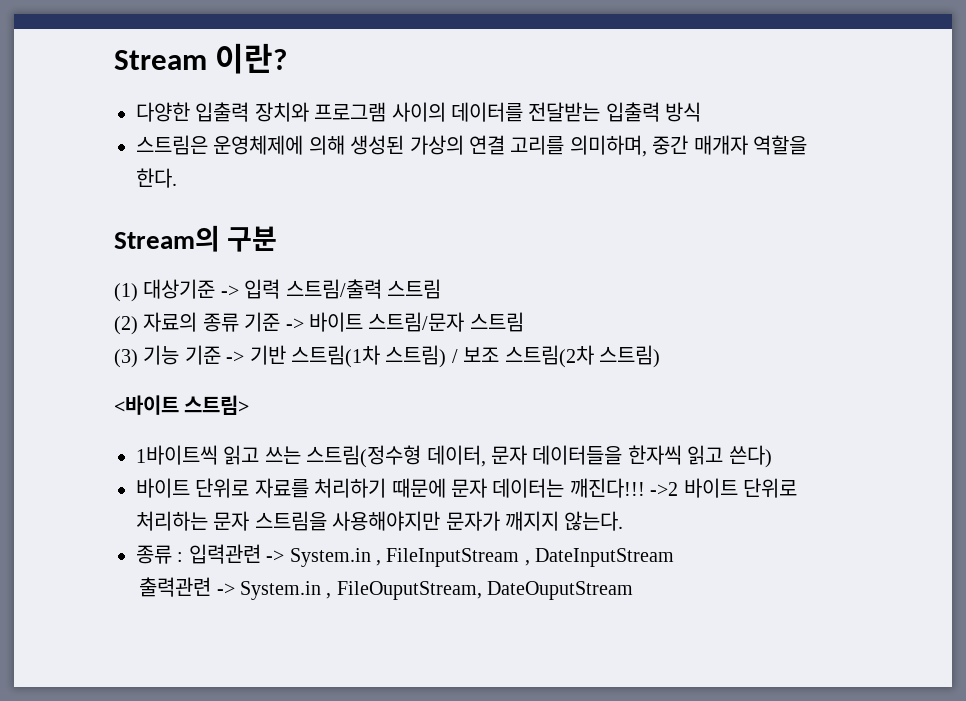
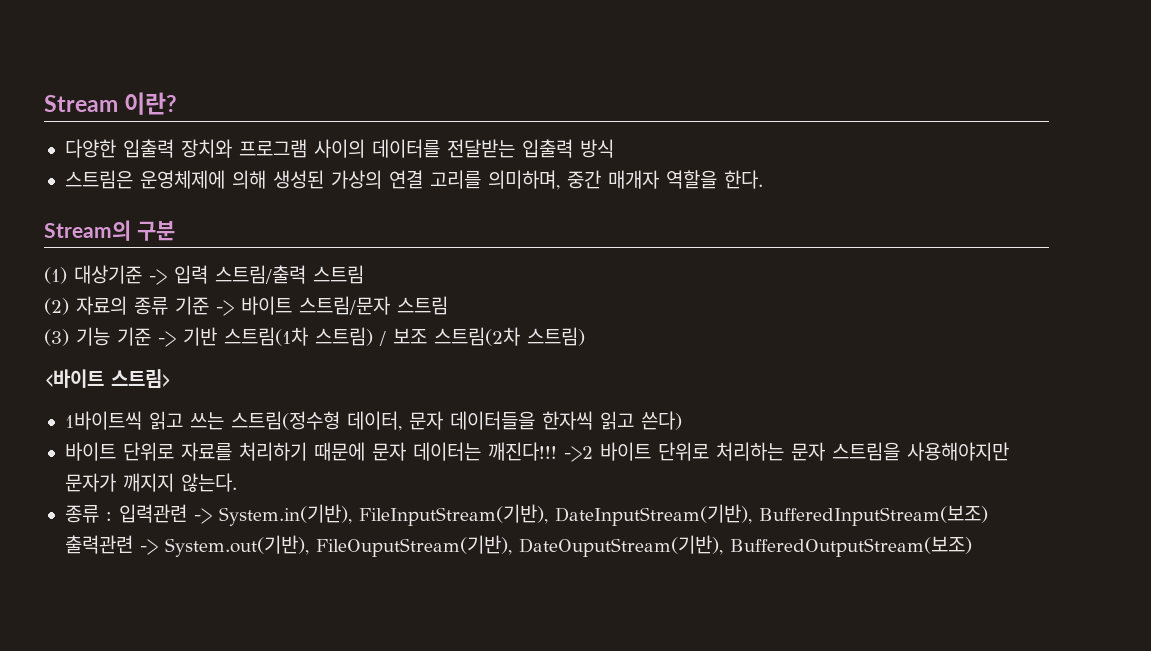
- 종류 : 입력관련 -> System.in , FileInputStream , DateInputStream
- 출력관련 -> System.in , FileOuputStream, DateOuputStream
+ 종류 : 입력관련 -> System.in(기반), FileInputStream(기반), DateInputStream(기반), BufferedInputStream(보조) 출력관련 -> System.out(기반), FileOuputStream(기반), DateOuputStream(기반), BufferedOutputStream(보조)

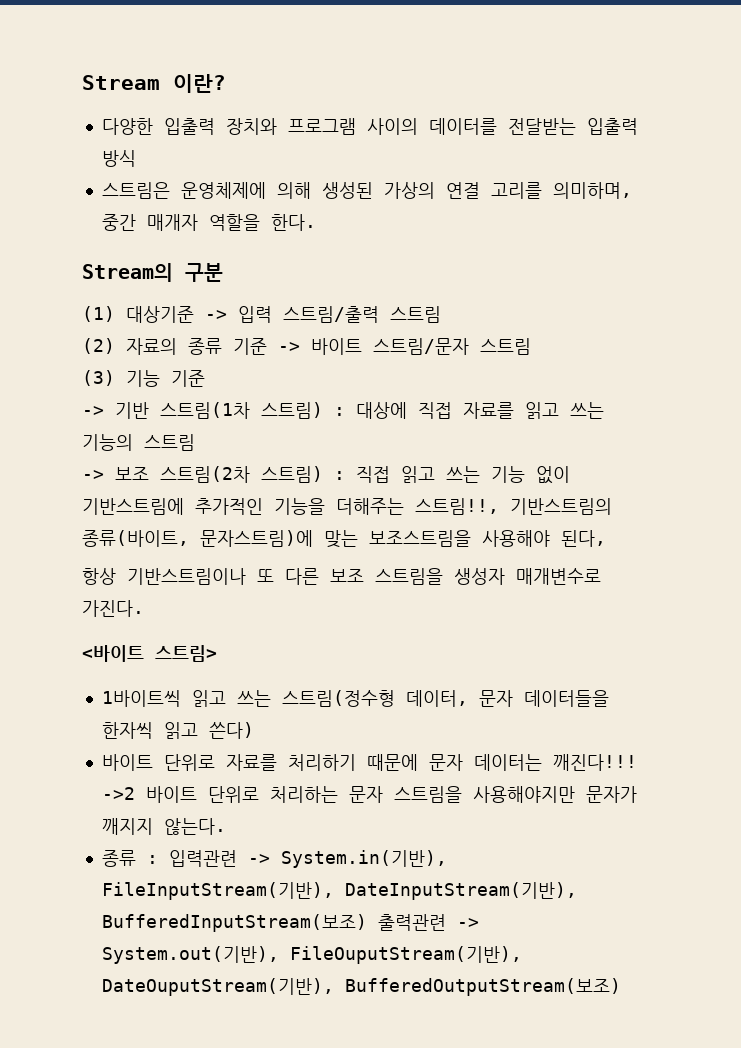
- (3) 기능 기준 -> 기반 스트림(1차 스트림) / 보조 스트림(2차 스트림)
+ (3) 기능 기준
+ -> 기반 스트림(1차 스트림) : 대상에 직접 자료를 읽고 쓰는 기능의 스트림
+ -> 보조 스트림(2차 스트림) : 직접 읽고 쓰는 기능 없이 기반스트림에 추가적인 기능을 더해주는 스트림!!, 기반스트림의 종류(바이트, 문자스트림)에 맞는 보조스트림을 사용해야 된다,
+ 항상 기반스트림이나 또 다른 보조 스트림을 생성자 매개변수로 가진다.

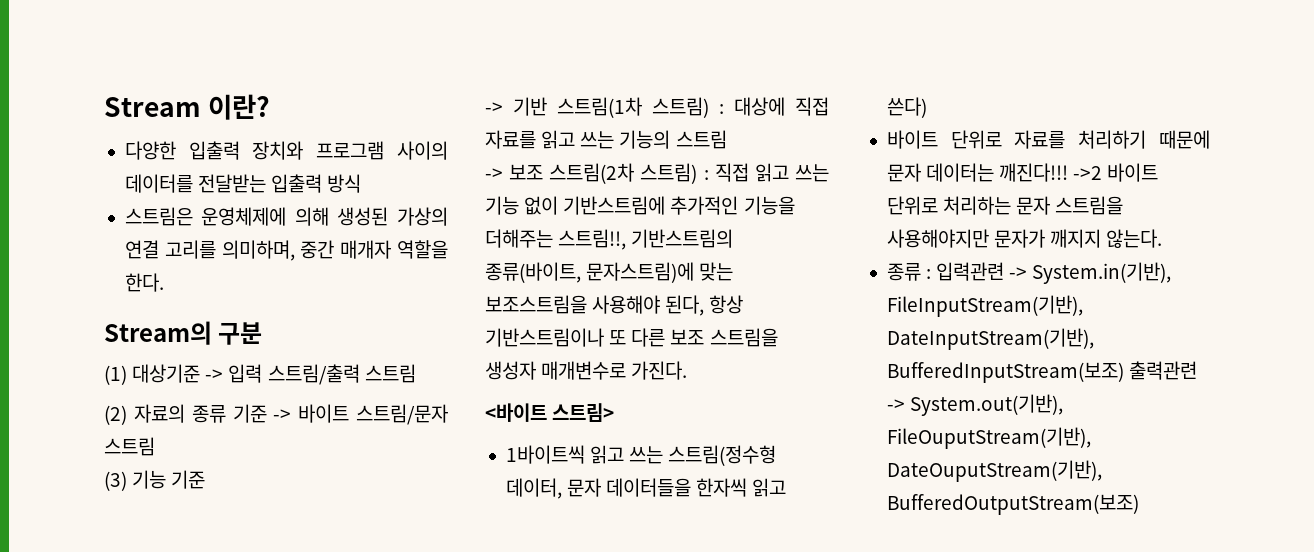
- -> 보조 스트림(2차 스트림) : 직접 읽고 쓰는 기능 없이 기반스트림에 추가적인 기능을 더해주는 스트림!!, 기반스트림의 종류(바이트, 문자스트림)에 맞는 보조스트림을 사용해야 된다,
- 항상 기반스트림이나 또 다른 보조 스트림을 생성자 매개변수로 가진다.
+ -> 보조 스트림(2차 스트림) : 직접 읽고 쓰는 기능 없이 기반스트림에 추가적인 기능을 더해주는 스트림!!, 기반스트림의 종류(바이트, 문자스트림)에 맞는 보조스트림을 사용해야 된다, 항상 기반스트림이나 또 다른 보조 스트림을 생성자 매개변수로 가진다.

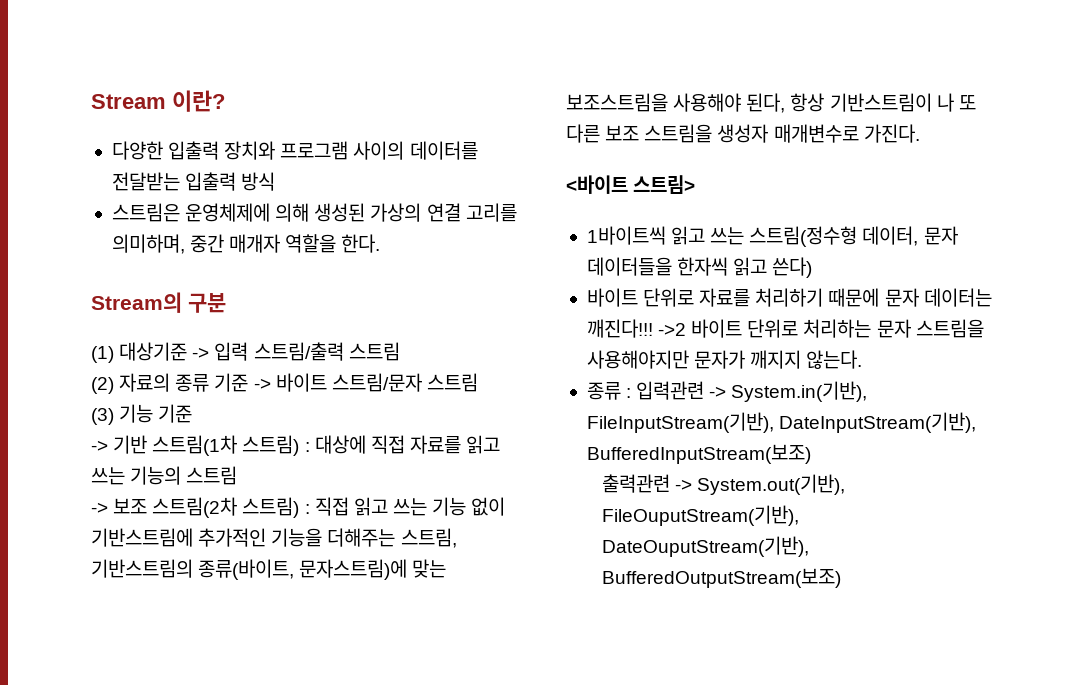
- -> 보조 스트림(2차 스트림) : 직접 읽고 쓰는 기능 없이 기반스트림에 추가적인 기능을 더해주는 스트림!!, 기반스트림의 종류(바이트, 문자스트림)에 맞는 보조스트림을 사용해야 된다, 항상 기반스트림이나 또 다른 보조 스트림을 생성자 매개변수로 가진다.
+ -> 보조 스트림(2차 스트림) : 직접 읽고 쓰는 기능 없이 기반스트림에 추가적인 기능을 더해주는 스트림, 기반스트림의 종류(바이트, 문자스트림)에 맞는 보조스트림을 사용해야 된다, 항상 기반스트림이 나 또 다른 보조 스트림을 생성자 매개변수로 가진다.
- 종류 : 입력관련 -> System.in(기반), FileInputStream(기반), DateInputStream(기반), BufferedInputStream(보조) 출력관련 -> System.out(기반), FileOuputStream(기반), DateOuputStream(기반), BufferedOutputStream(보조)
+ 종류 : 입력관련 -> System.in(기반), FileInputStream(기반), DateInputStream(기반), BufferedInputStream(보조)
+ 출력관련 -> System.out(기반), FileOuputStream(기반), DateOuputStream(기반), BufferedOutputStream(보조)

